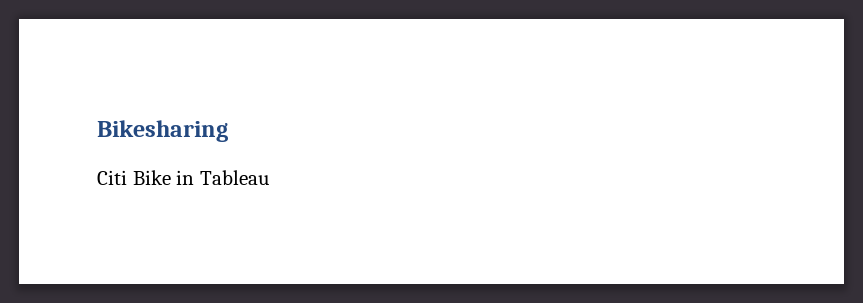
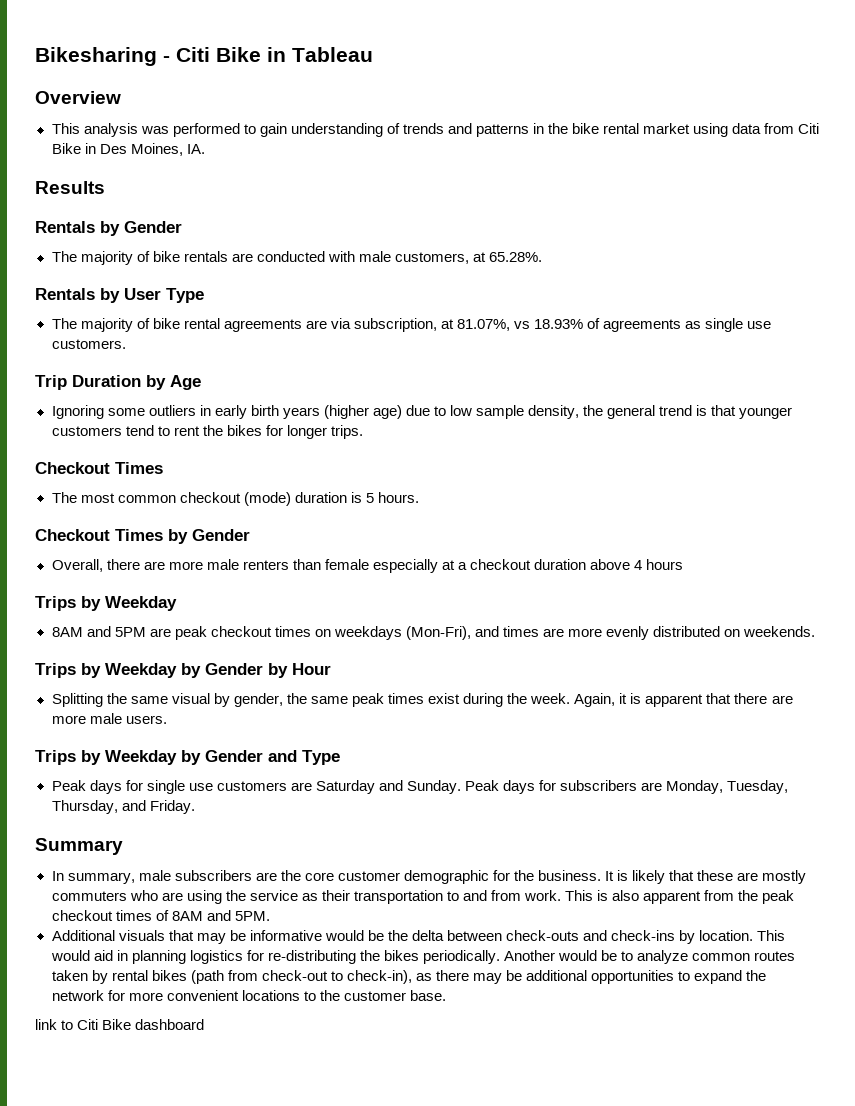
- Bikesharing
- Citi Bike in Tableau
+ Bikesharing - Citi Bike in Tableau
+ Overview
+ This analysis was performed to gain understanding of trends and patterns in the bike rental market using data from Citi Bike in Des Moines, IA.
+ Results
+ Rentals by Gender
+ The majority of bike rentals are conducted with male customers, at 65.28%.
+ Rentals by User Type
+ The majority of bike rental agreements are via subscription, at 81.07%, vs 18.93% of agreements as single use customers.
+ Trip Duration by Age
+ Ignoring some outliers in early birth years (higher age) due to low sample density, the general trend is that younger customers tend to rent the bikes for longer trips.
+ Checkout Times
+ The most common checkout (mode) duration is 5 hours.
+ Checkout Times by Gender
+ Overall, there are more male renters than female especially at a checkout duration above 4 hours
+ Trips by Weekday
+ 8AM and 5PM are peak checkout times on weekdays (Mon-Fri), and times are more evenly distributed on weekends.
+ Trips by Weekday by Gender by Hour
+ Splitting the same visual by gender, the same peak times exist during the week. Again, it is apparent that there are more male users.
+ Trips by Weekday by Gender and Type
+ Peak days for single use customers are Saturday and Sunday. Peak days for subscribers are Monday, Tuesday, Thursday, and Friday.
+ Summary
+ In summary, male subscribers are the core customer demographic for the business. It is likely that these are mostly commuters who are using the service as their transportation to and from work. This is also apparent from the peak checkout times of 8AM and 5PM.
+ Additional visuals that may be informative would be the delta between check-outs and check-ins by location. This would aid in planning logistics for re-distributing the bikes periodically. Another would be to analyze common routes taken by rental bikes (path from check-out to check-in), as there may be additional opportunities to expand the network for more convenient locations to the customer base.
+ link to Citi Bike dashboard

